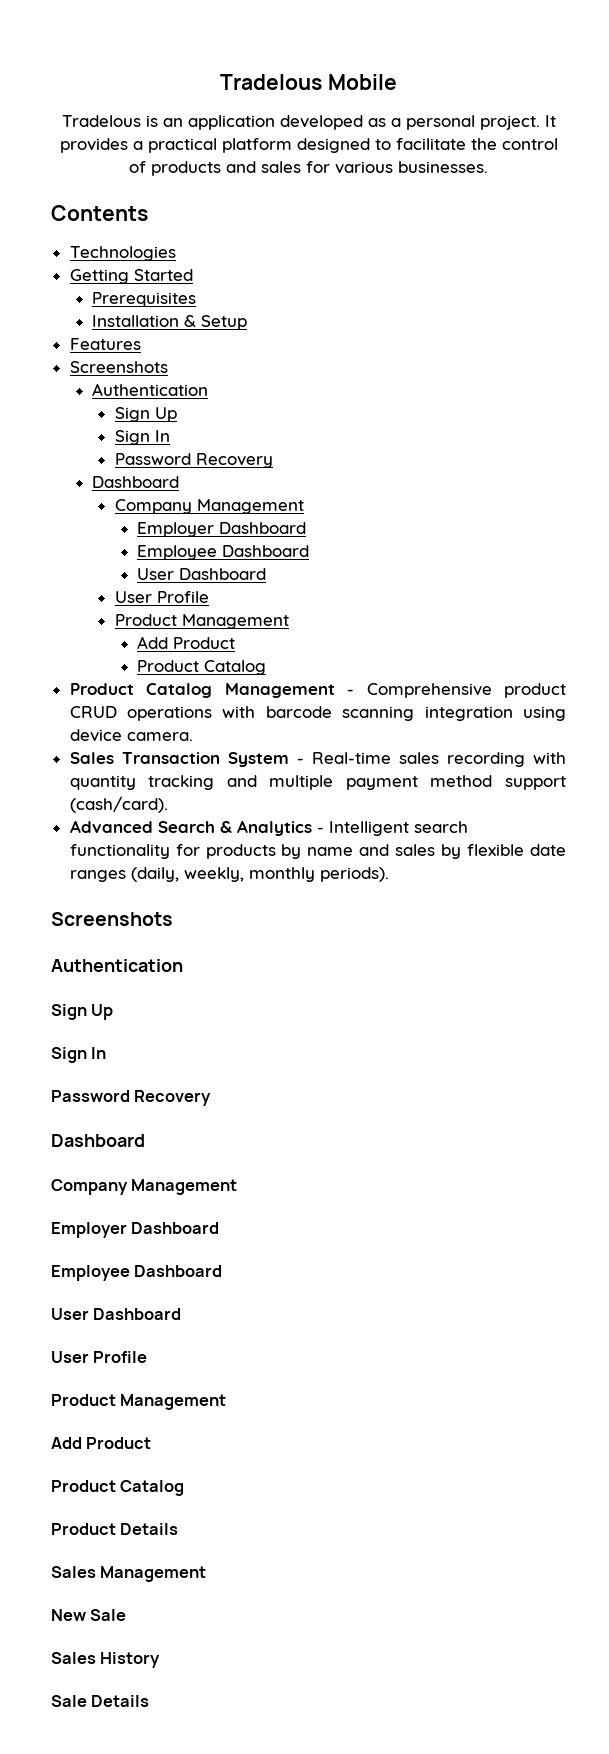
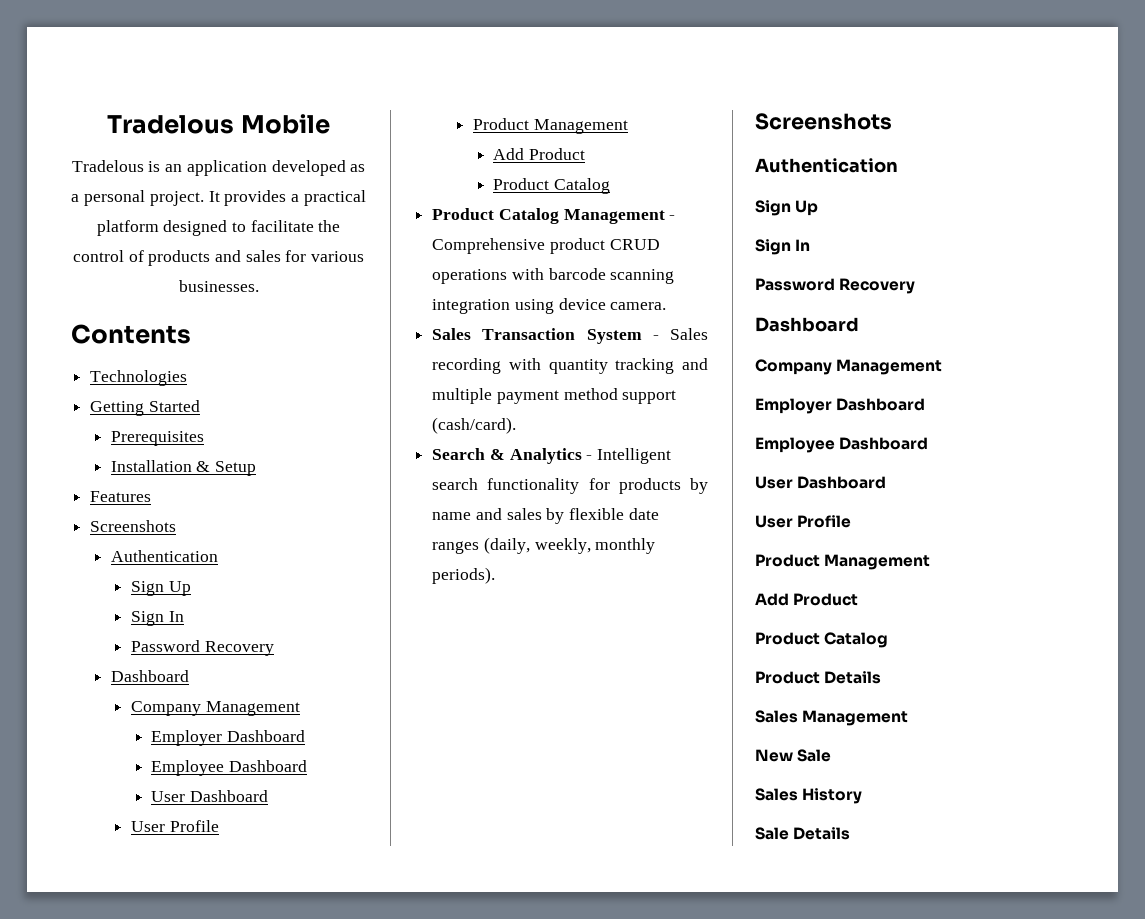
- Sales Transaction System - Real-time sales recording with quantity tracking and multiple payment method support (cash/card).
+ Sales Transaction System - Sales recording with quantity tracking and multiple payment method support (cash/card).
- Advanced Search & Analytics - Intelligent search functionality for products by name and sales by flexible date ranges (daily, weekly, monthly periods).
+ Search & Analytics - Intelligent search functionality for products by name and sales by flexible date ranges (daily, weekly, monthly periods).

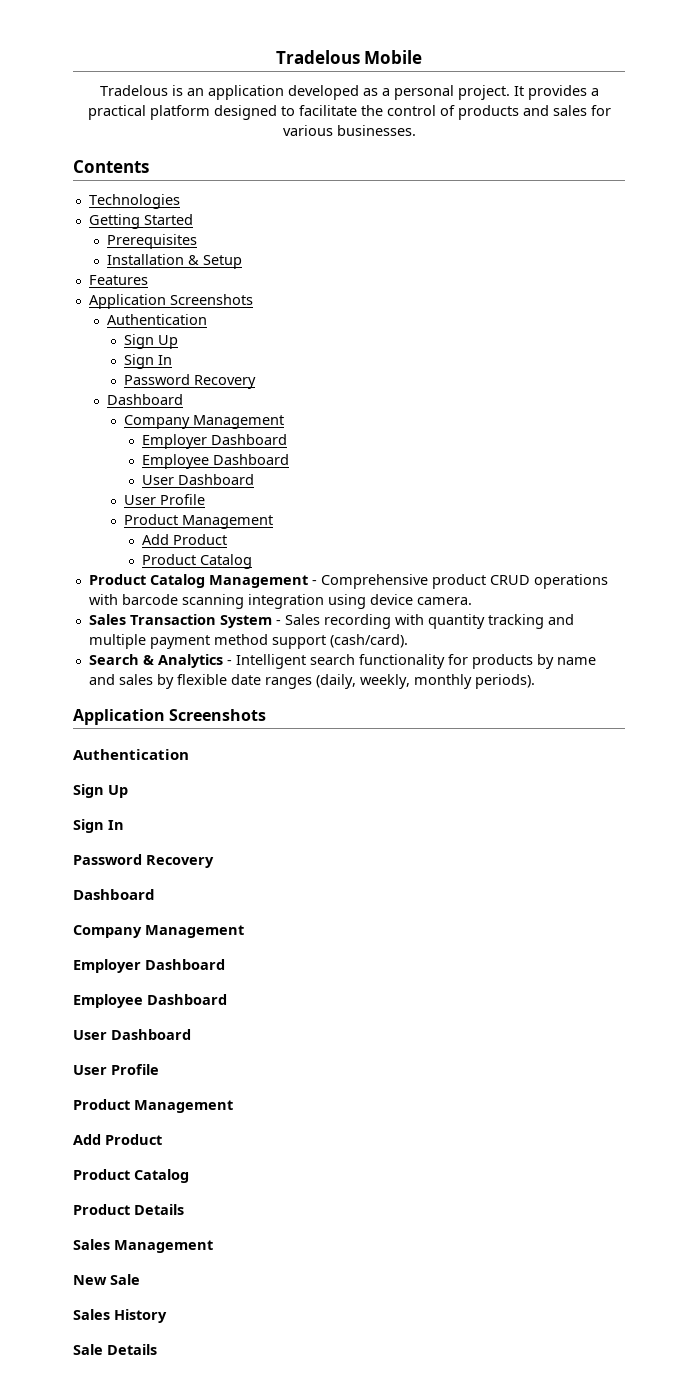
  Features
- Screenshots
+ Application Screenshots
  Search & Analytics - Intelligent search functionality for products by name and sales by flexible date ranges (daily, weekly, monthly periods).
- Screenshots
+ Application Screenshots

